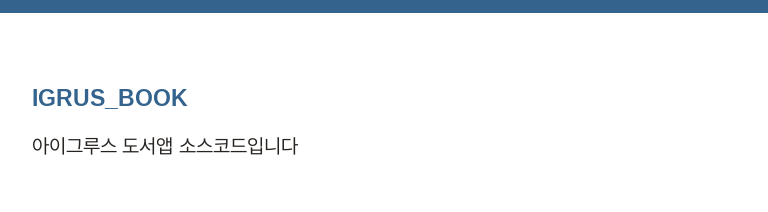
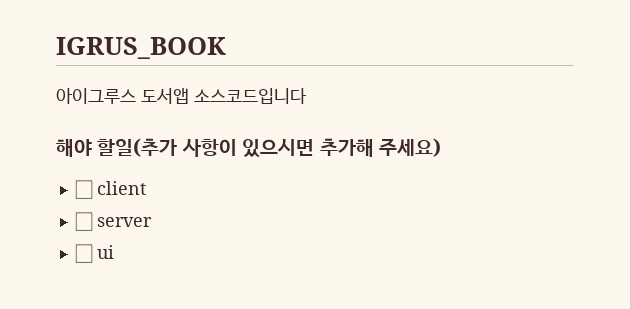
+ 해야 할일(추가 사항이 있으시면 추가해 주세요)
+ ☐ client
+ ☐ server
+ ☐ ui

